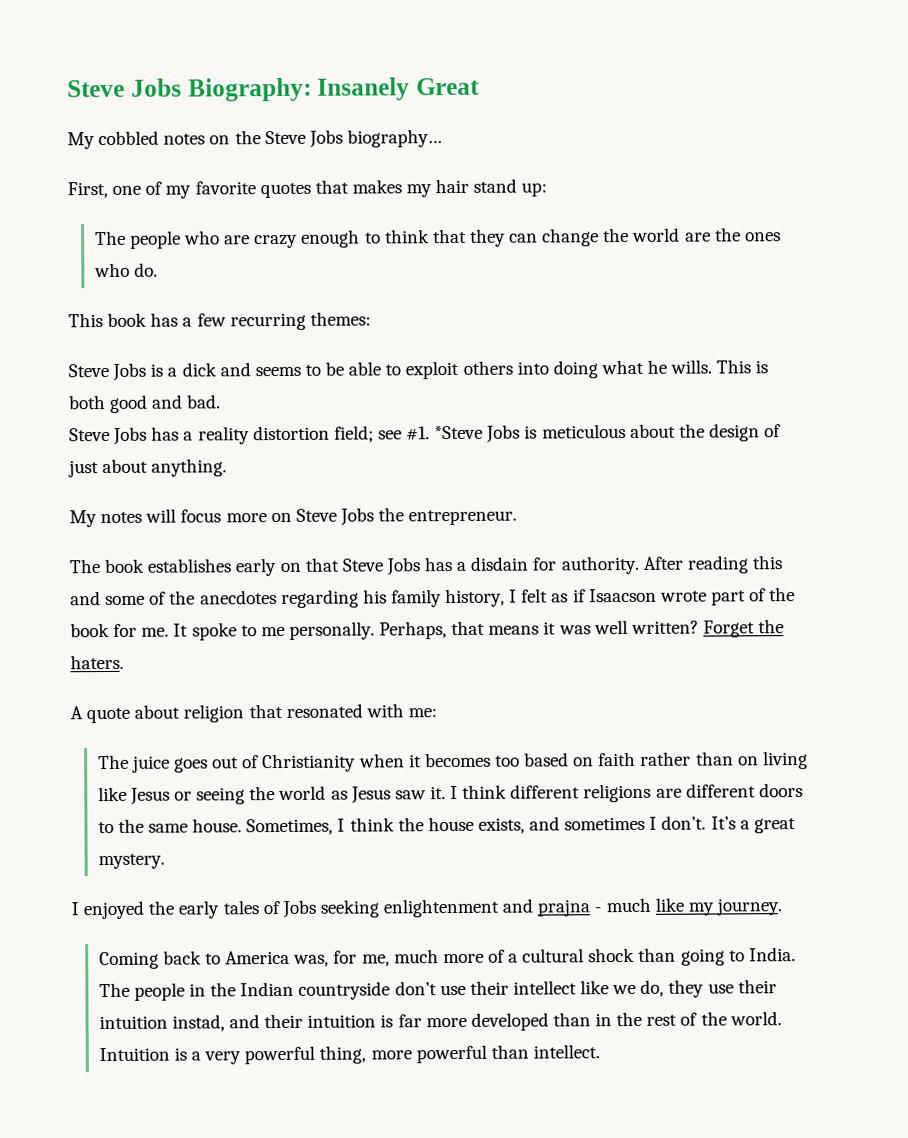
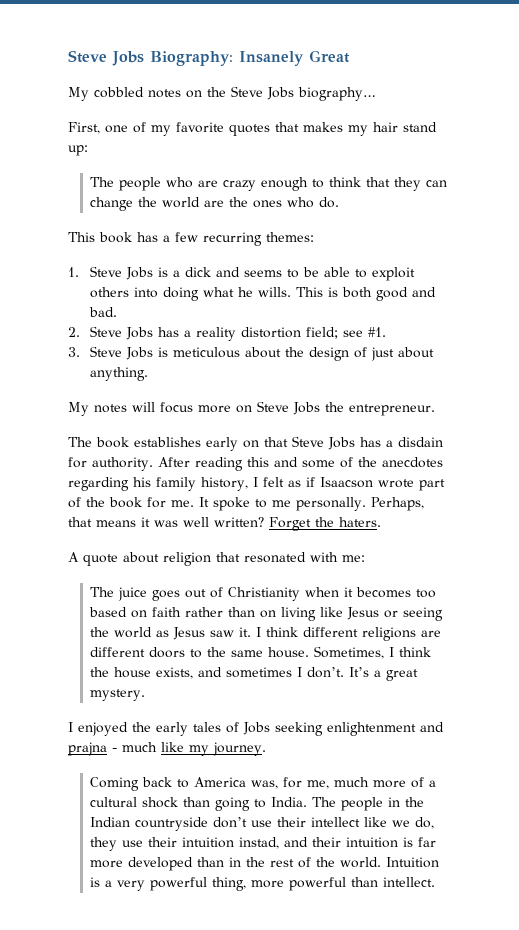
- Steve Jobs is a dick and seems to be able to exploit others into doing what he wills.
+ 1. Steve Jobs is a dick and seems to be able to exploit others into doing what he wills.
- Steve Jobs has a reality distortion field; see #1. *Steve Jobs is meticulous about the design of just about anything.
+ 2. Steve Jobs has a reality distortion field; see #1.
+ 3. Steve Jobs is meticulous about the design of just about anything.

